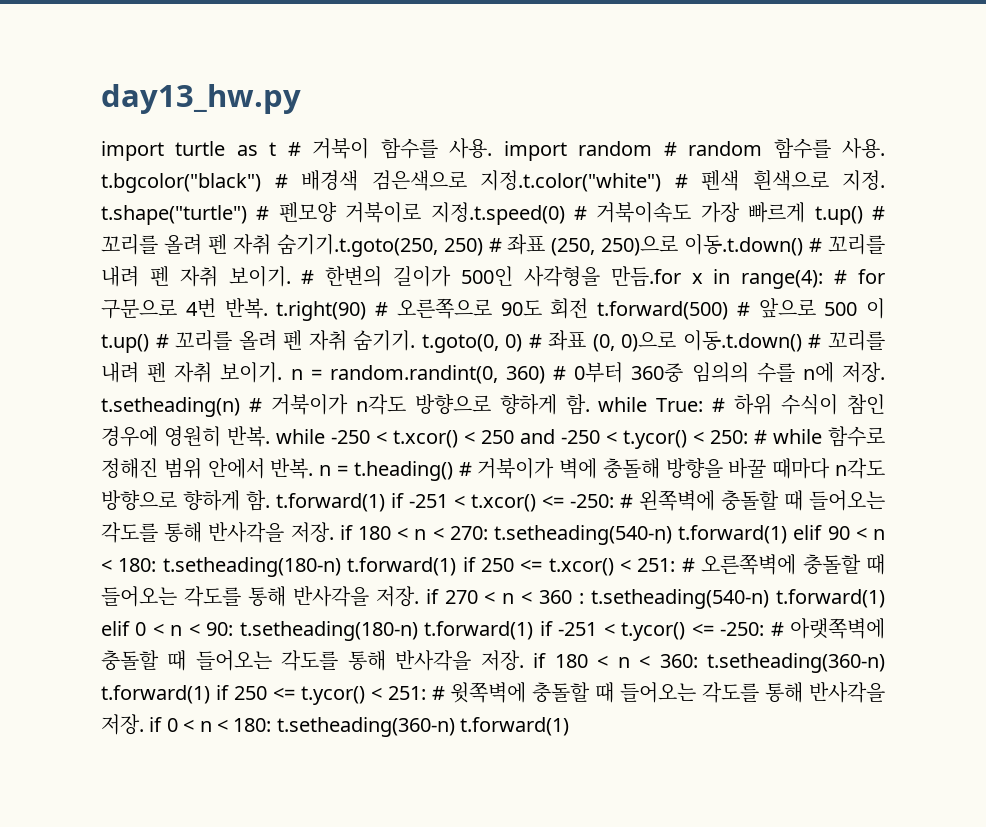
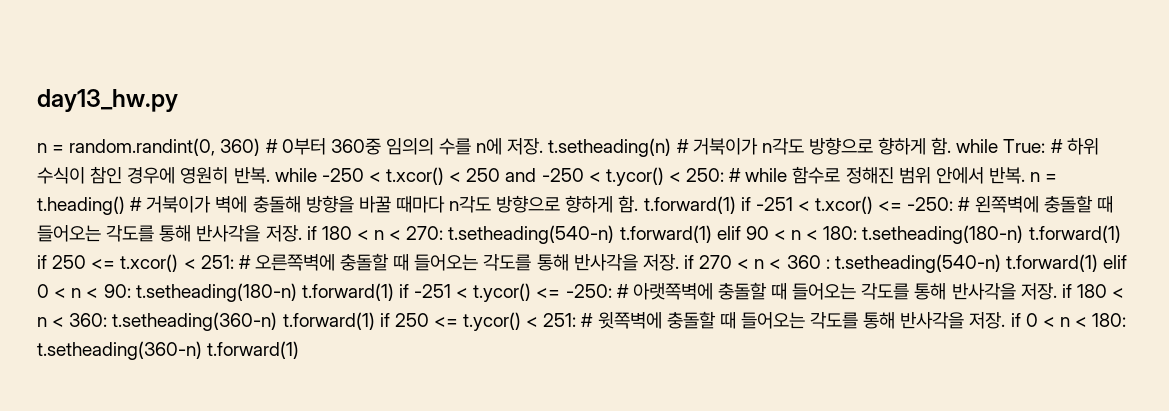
- import turtle as t # 거북이 함수를 사용. import random # random 함수를 사용. t.bgcolor("black") # 배경색 검은색으로 지정.t.color("white") # 펜색 흰색으로 지정. t.shape("turtle") # 펜모양 거북이로 지정.t.speed(0) # 거북이속도 가장 빠르게 t.up() # 꼬리를 올려 펜 자취 숨기기.t.goto(250, 250) # 좌표 (250, 250)으로 이동.t.down() # 꼬리를 내려 펜 자취 보이기. # 한변의 길이가 500인 사각형을 만듬.for x in range(4): # for 구문으로 4번 반복. t.right(90) # 오른쪽으로 90도 회전 t.forward(500) # 앞으로 500 이 t.up() # 꼬리를 올려 펜 자취 숨기기. t.goto(0, 0) # 좌표 (0, 0)으로 이동.t.down() # 꼬리를 내려 펜 자취 보이기. n = random.randint(0, 360) # 0부터 360중 임의의 수를 n에 저장. t.setheading(n) # 거북이가 n각도 방향으로 향하게 함. while True:
+ n = random.randint(0, 360) # 0부터 360중 임의의 수를 n에 저장. t.setheading(n) # 거북이가 n각도 방향으로 향하게 함. while True:

